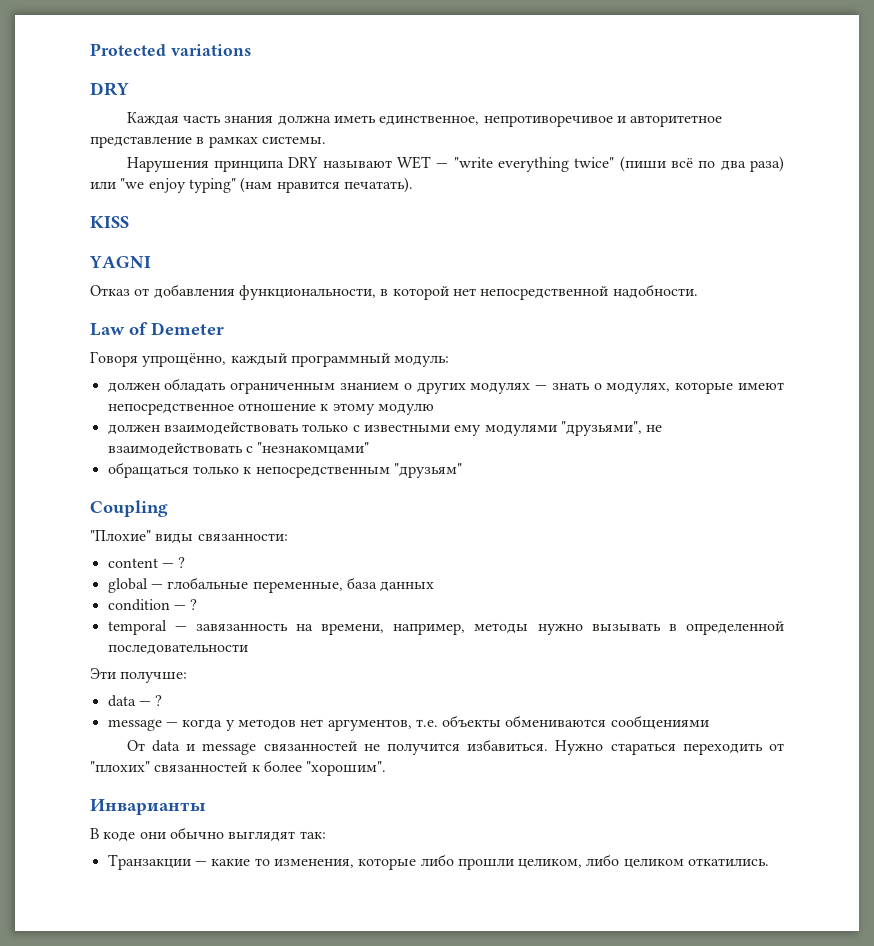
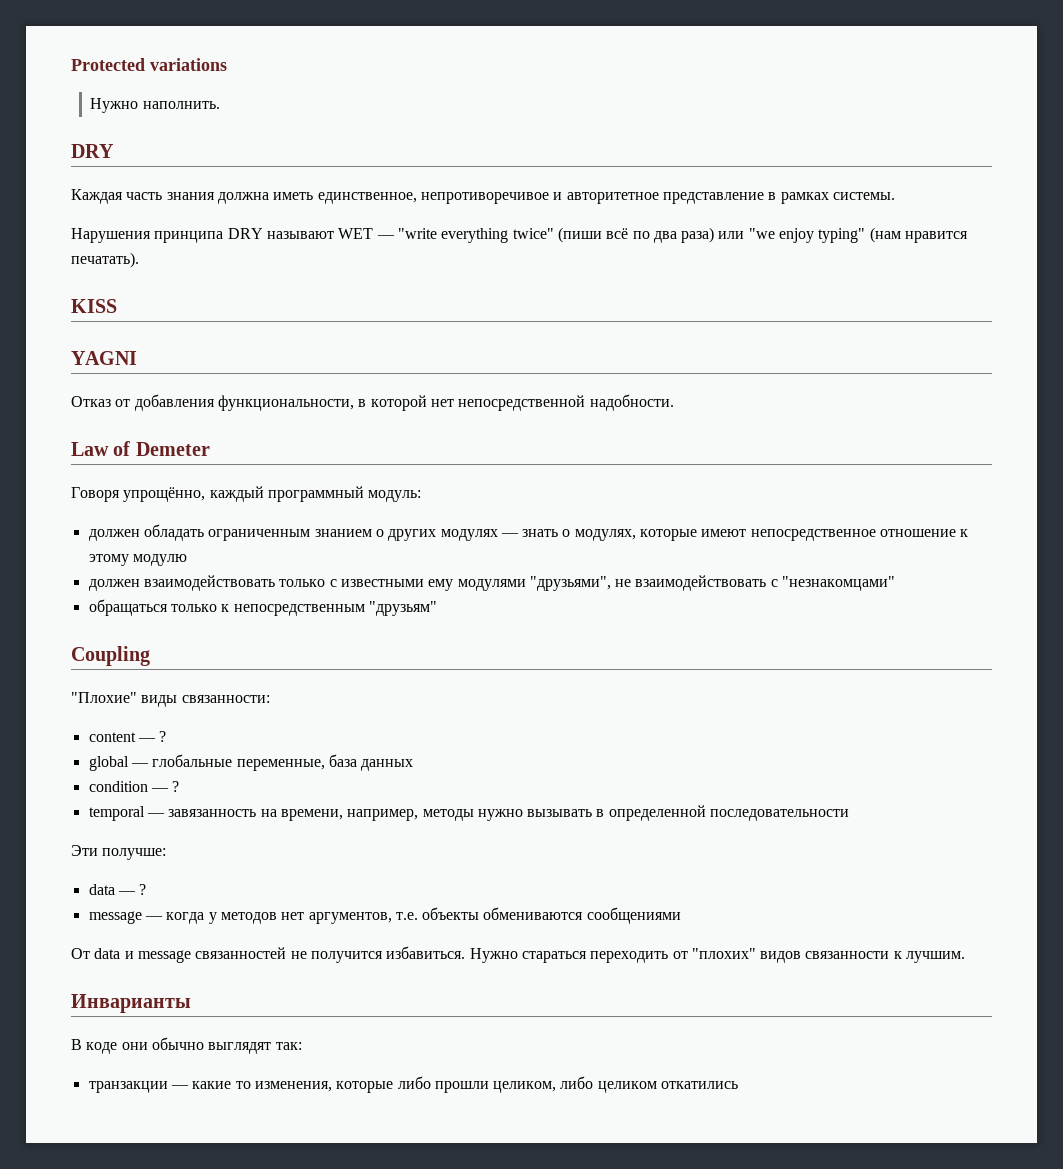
+ Нужно наполнить.
- Нужно стараться переходить от "плохих" связанностей к более "хорошим".
+ Нужно стараться переходить от "плохих" видов связанности к лучшим.
- Транзакции — какие то изменения, которые либо прошли целиком, либо целиком откатились.
+ транзакции — какие то изменения, которые либо прошли целиком, либо целиком откатились

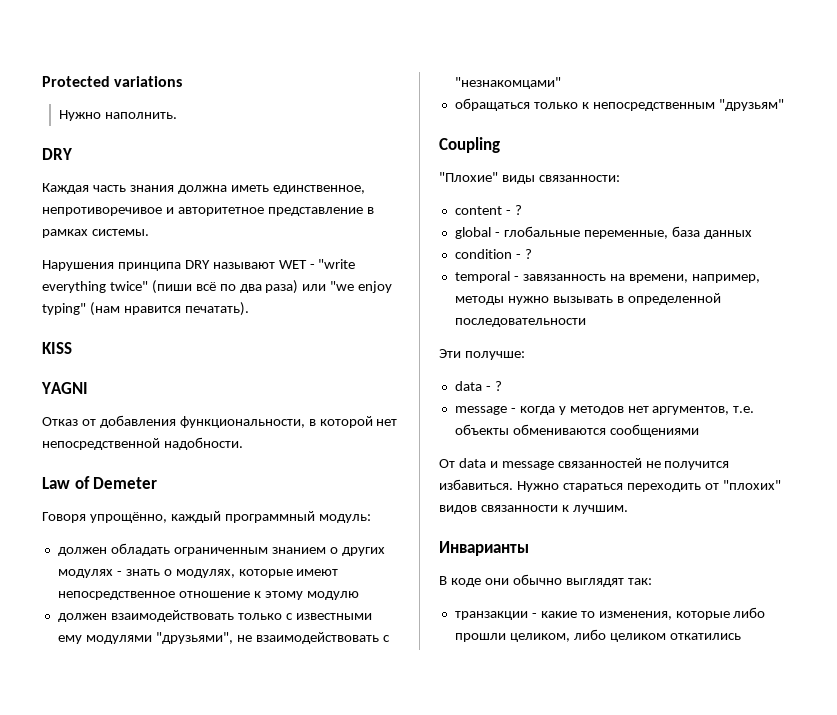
- Нарушения принципа DRY называют WET — "write everything twice" (пиши всё по два раза) или "we enjoy typing" (нам нравится печатать).
+ Нарушения принципа DRY называют WET - "write everything twice" (пиши всё по два раза) или "we enjoy typing" (нам нравится печатать).
- должен обладать ограниченным знанием о других модулях — знать о модулях, которые имеют непосредственное отношение к этому модулю
+ должен обладать ограниченным знанием о других модулях - знать о модулях, которые имеют непосредственное отношение к этому модулю
- content — ?
+ content - ?
- global — глобальные переменные, база данных
+ global - глобальные переменные, база данных
- condition — ?
+ condition - ?
- temporal — завязанность на времени, например, методы нужно вызывать в определенной последовательности
+ temporal - завязанность на времени, например, методы нужно вызывать в определенной последовательности
- data — ?
+ data - ?
- message — когда у методов нет аргументов, т.е. объекты обмениваются сообщениями
+ message - когда у методов нет аргументов, т.е. объекты обмениваются сообщениями
- транзакции — какие то изменения, которые либо прошли целиком, либо целиком откатились
+ транзакции - какие то изменения, которые либо прошли целиком, либо целиком откатились

